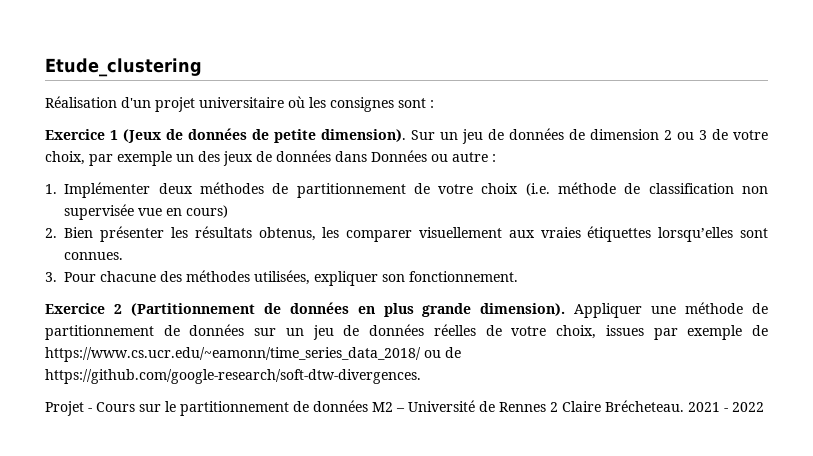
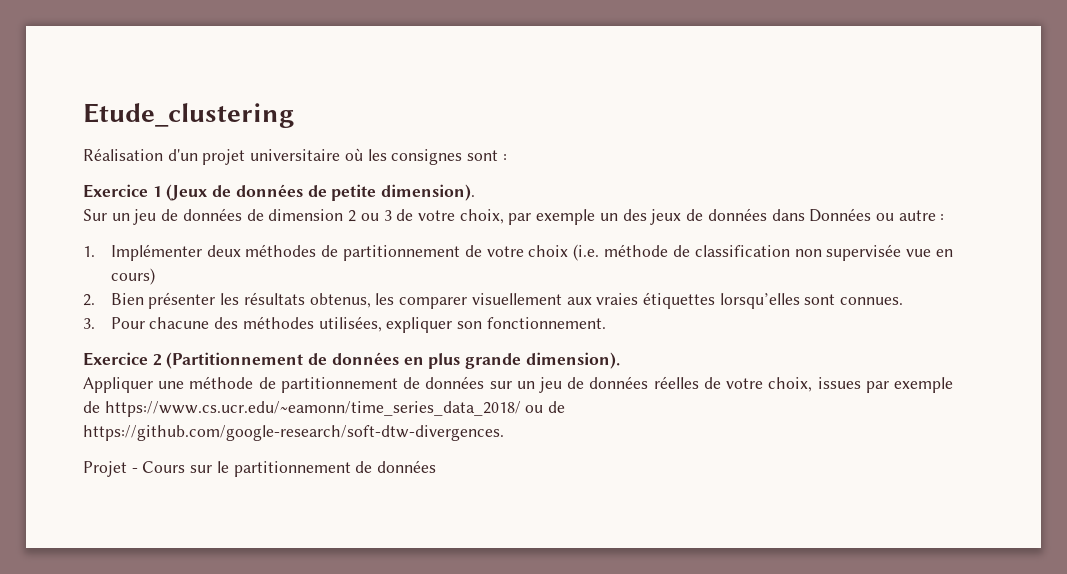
- Exercice 1 (Jeux de données de petite dimension). Sur un jeu de données de dimension 2 ou 3 de votre choix, par exemple un des jeux de données dans Données ou autre :
+ Exercice 1 (Jeux de données de petite dimension).
+ Sur un jeu de données de dimension 2 ou 3 de votre choix, par exemple un des jeux de données dans Données ou autre :
- Exercice 2 (Partitionnement de données en plus grande dimension). Appliquer une méthode de partitionnement de données sur un jeu de données réelles de votre choix, issues par exemple de https://www.cs.ucr.edu/~eamonn/time_series_data_2018/ ou de https://github.com/google-research/soft-dtw-divergences.
+ Exercice 2 (Partitionnement de données en plus grande dimension).
+ Appliquer une méthode de partitionnement de données sur un jeu de données réelles de votre choix, issues par exemple de https://www.cs.ucr.edu/~eamonn/time_series_data_2018/ ou de https://github.com/google-research/soft-dtw-divergences.
- Projet - Cours sur le partitionnement de données M2 – Université de Rennes 2 Claire Brécheteau. 2021 - 2022
+ Projet - Cours sur le partitionnement de données

